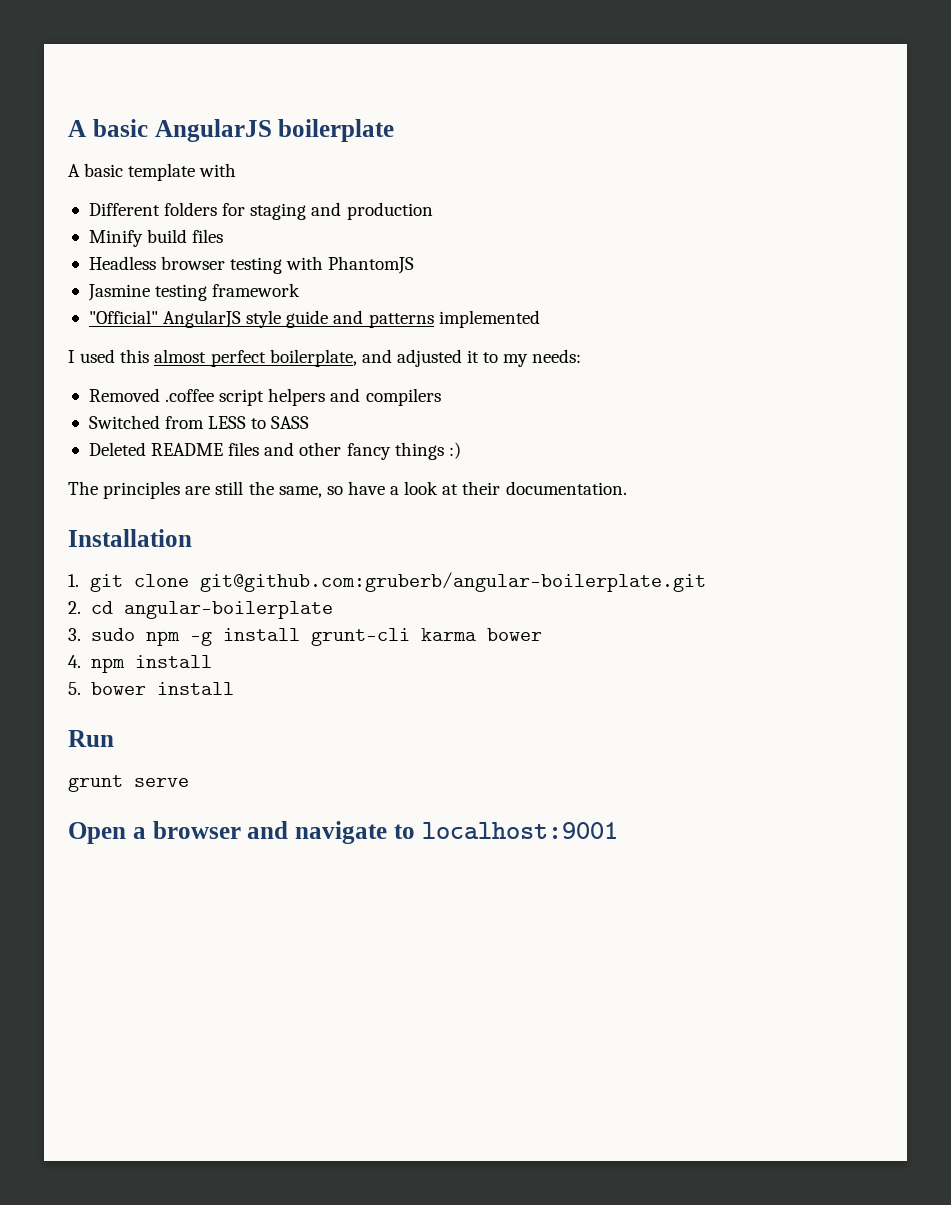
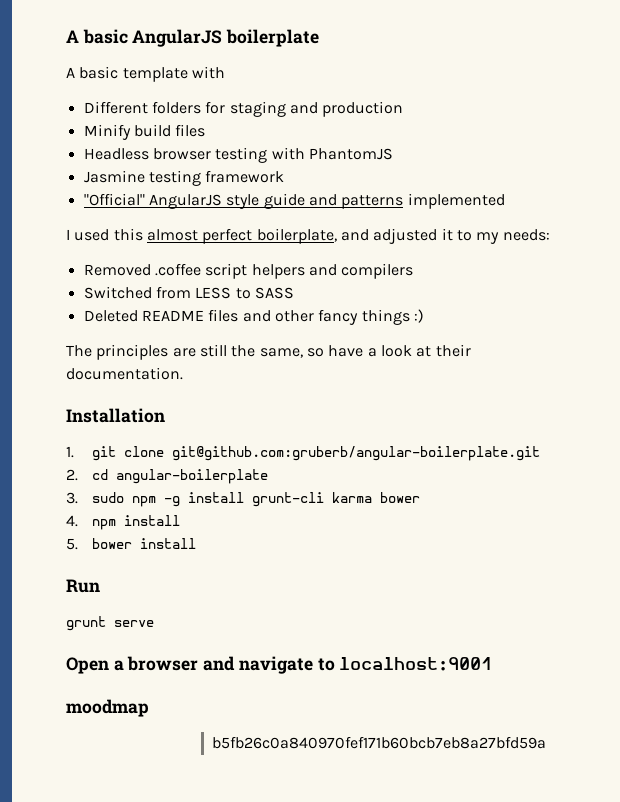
+ moodmap
+ b5fb26c0a840970fef171b60bcb7eb8a27bfd59a

